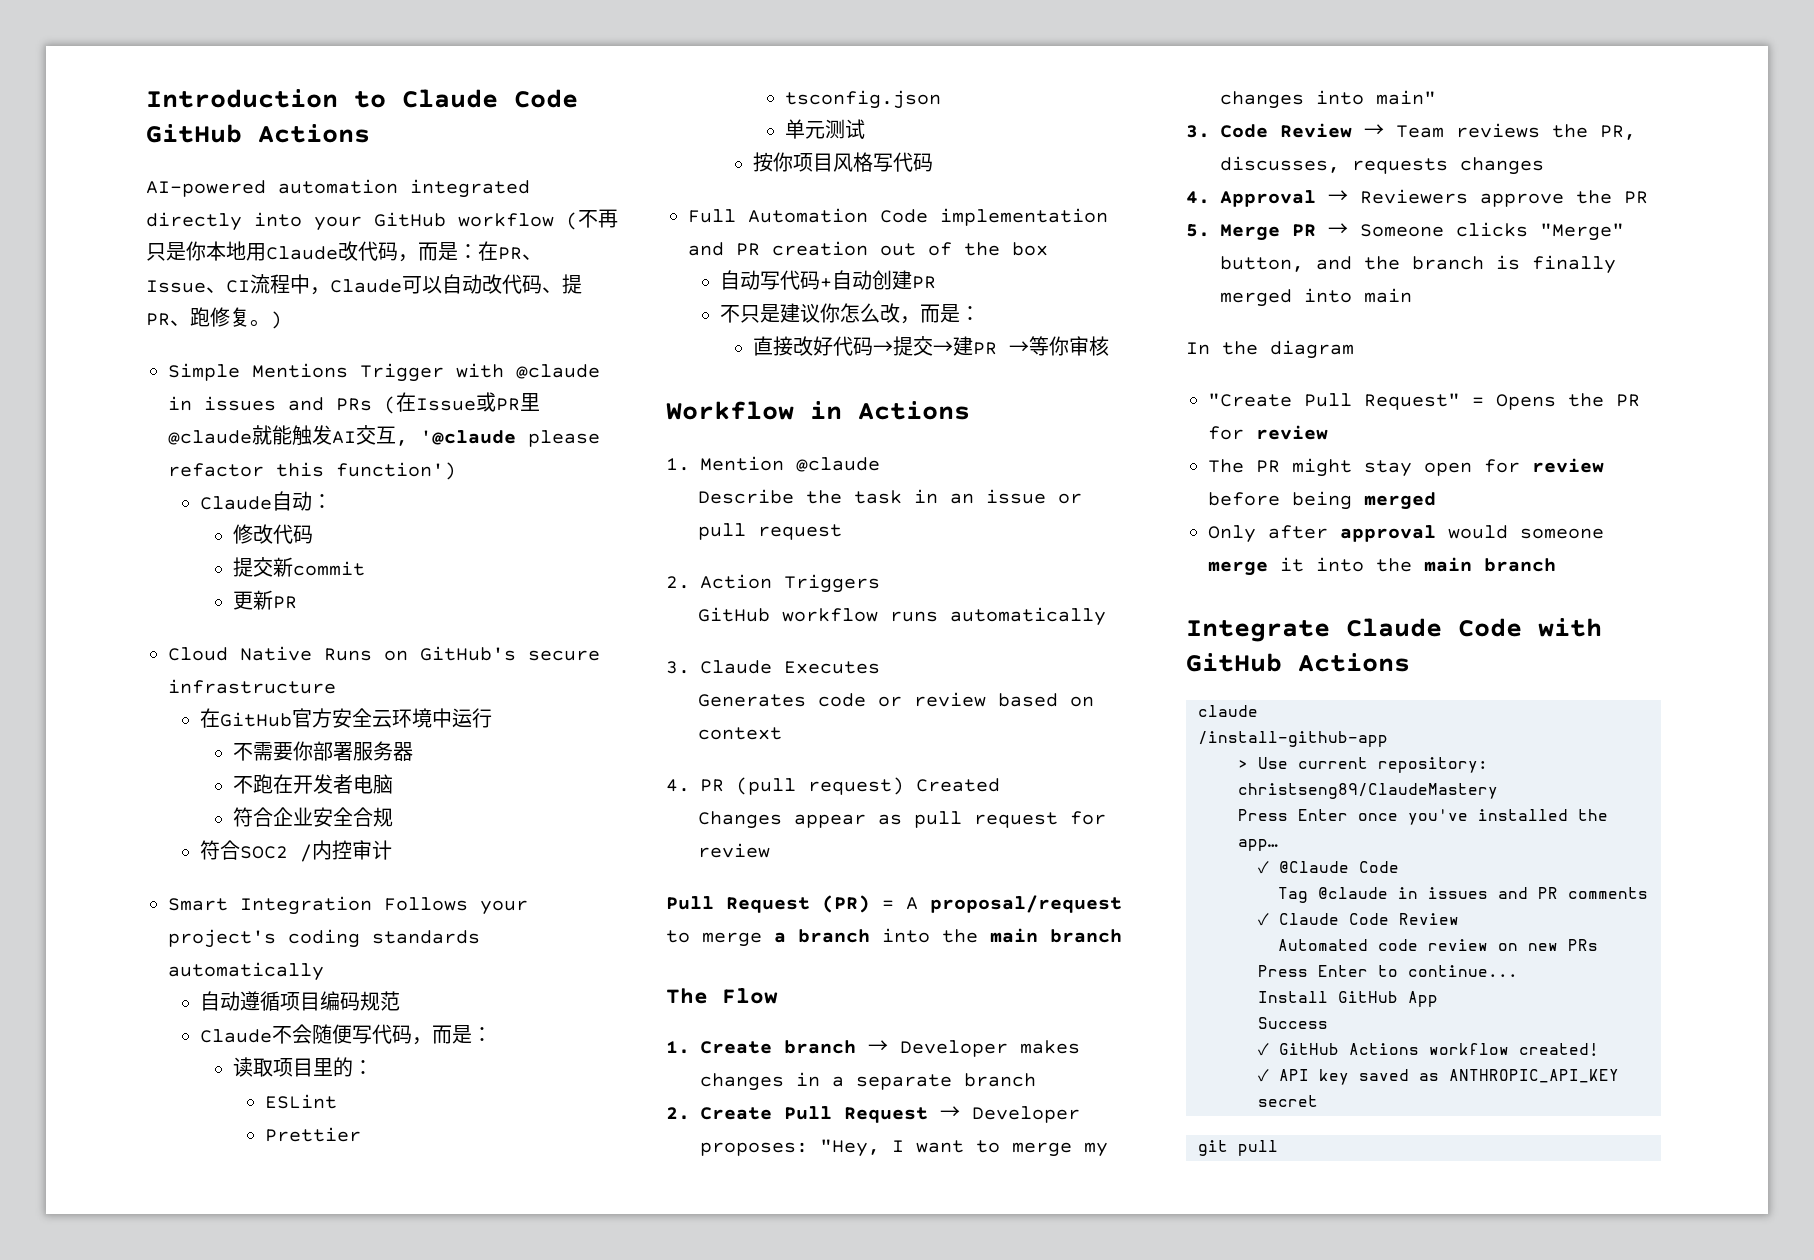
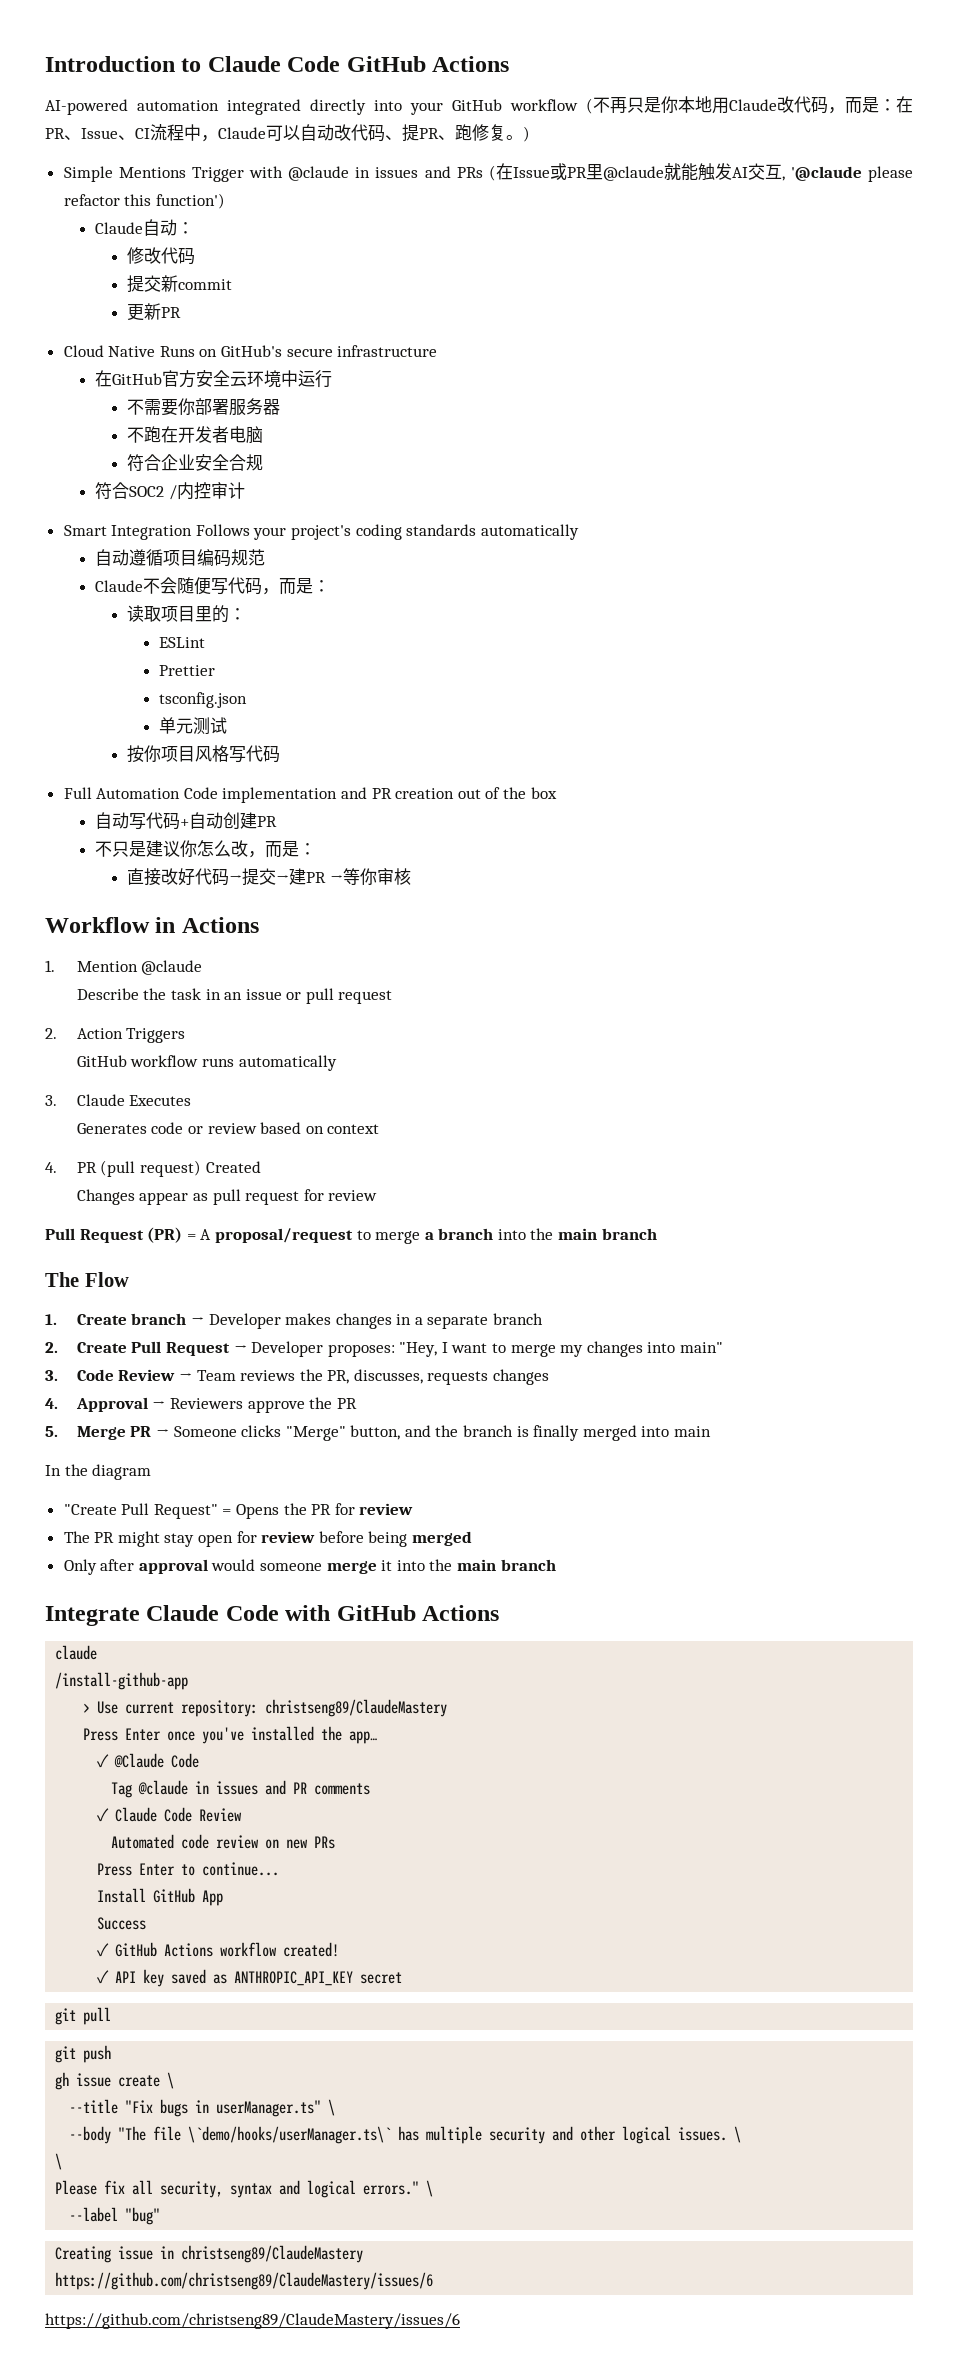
+ git push
+ gh issue create \
+ --title "Fix bugs in userManager.ts" \
+ --body "The file \`demo/hooks/userManager.ts\` has multiple security and other logical issues. \
+ \
+ Please fix all security, syntax and logical errors." \
+ --label "bug"
+ Creating issue in christseng89/ClaudeMastery
+ https://github.com/christseng89/ClaudeMastery/issues/6
+ https://github.com/christseng89/ClaudeMastery/issues/6

